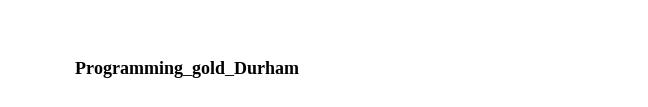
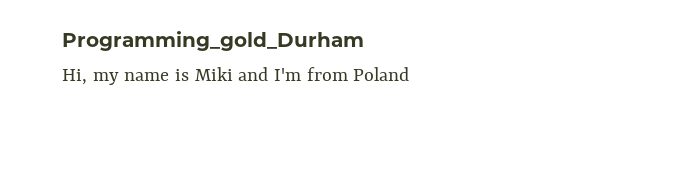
+ Hi, my name is Miki and I'm from Poland

